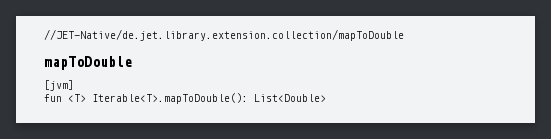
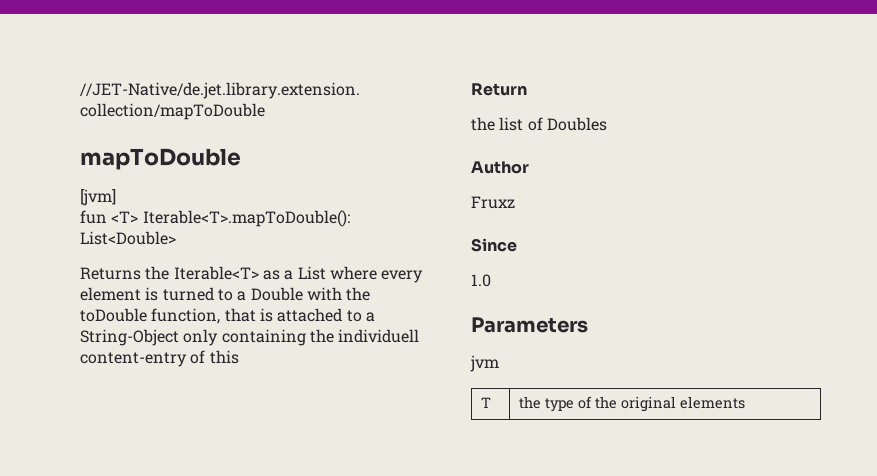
+ Returns the Iterable<T> as a List where every element is turned to a Double with the toDouble function, that is attached to a String-Object only containing the individuell content-entry of this
+ Return
+ the list of Doubles
+ Author
+ Fruxz
+ Since
+ 1.0
+ Parameters
+ jvm
+ T | the type of the original elements

